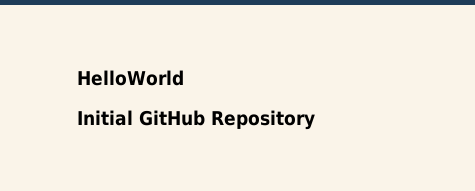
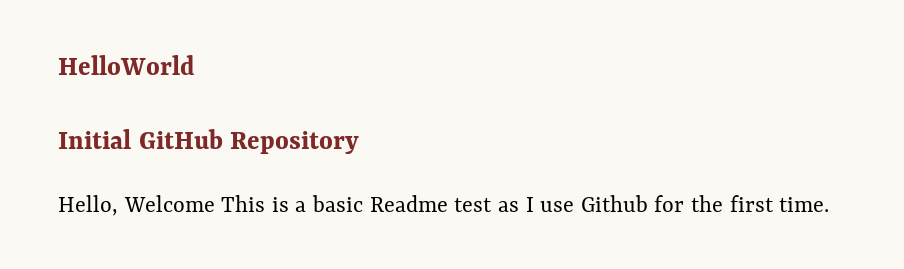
+ Hello, Welcome This is a basic Readme test as I use Github for the first time.

